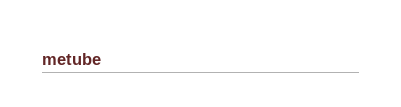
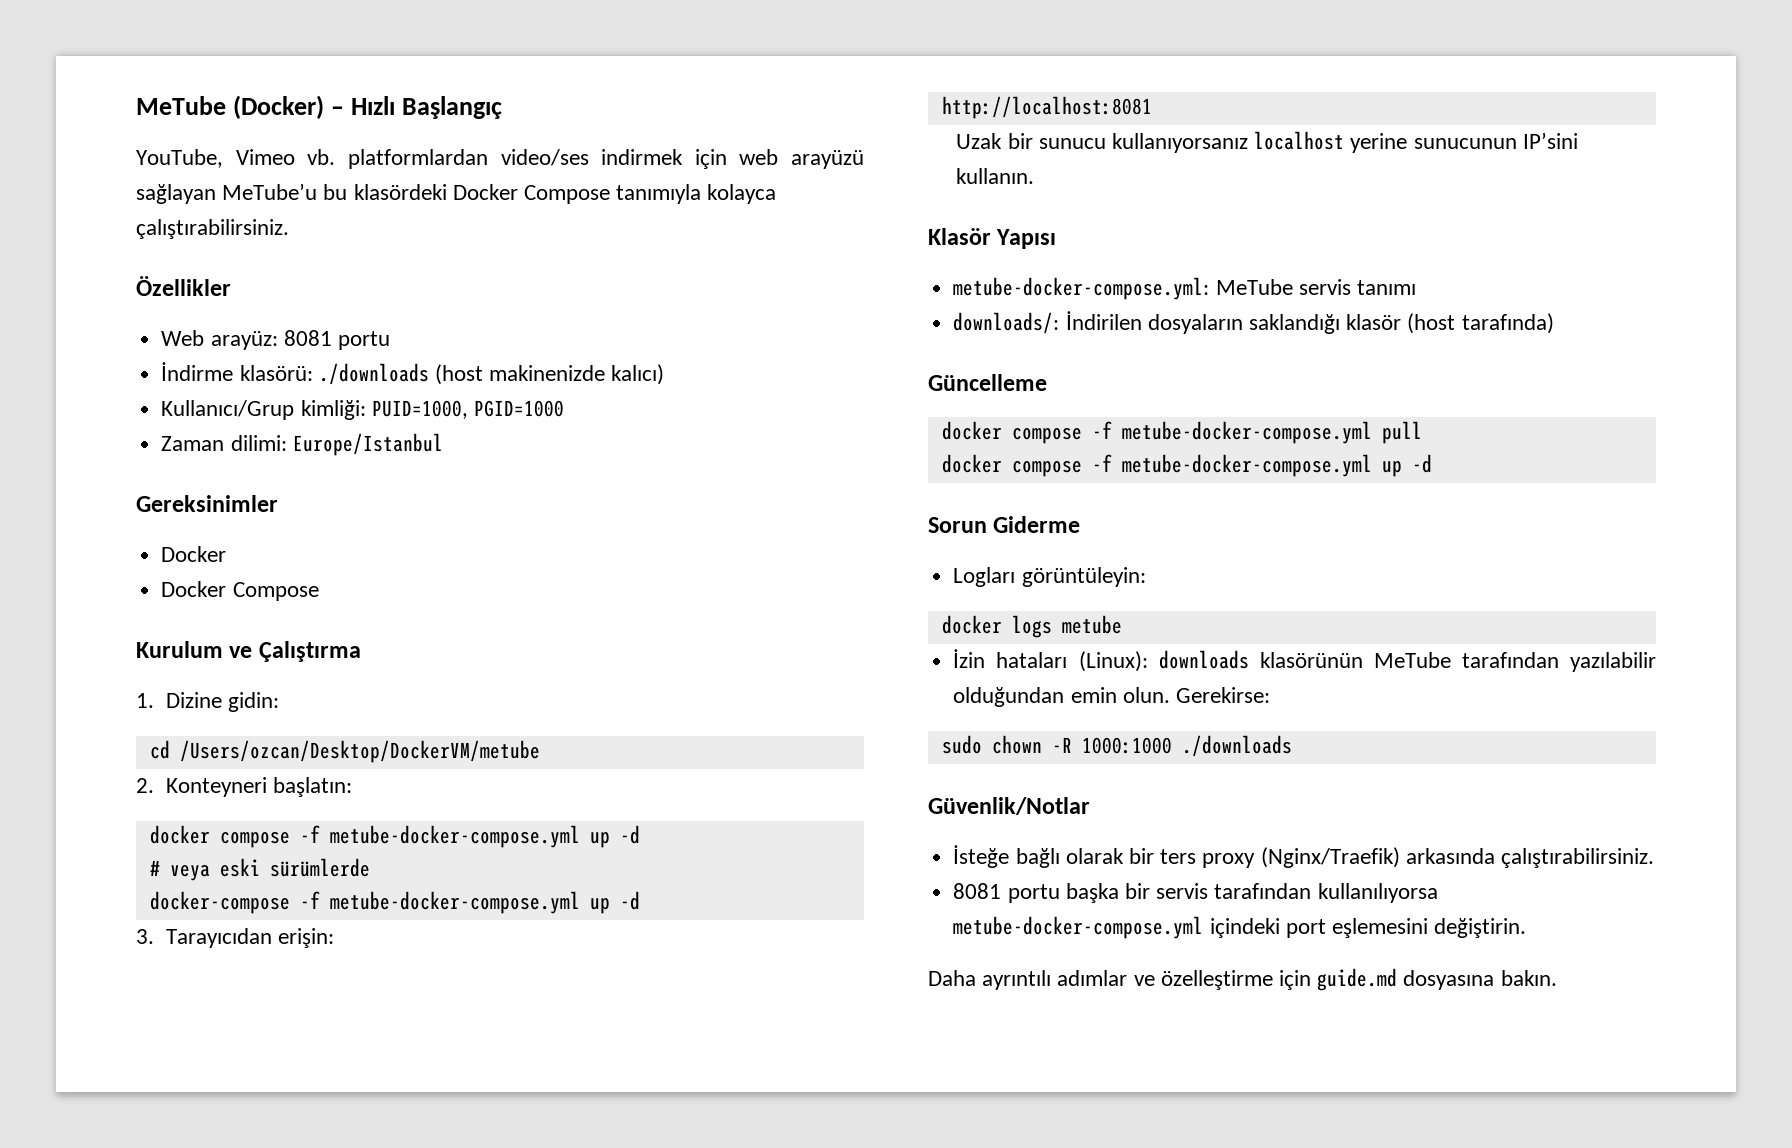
- metube
+ MeTube (Docker) – Hızlı Başlangıç
+ YouTube, Vimeo vb. platformlardan video/ses indirmek için web arayüzü sağlayan MeTube’u bu klasördeki Docker Compose tanımıyla kolayca çalıştırabilirsiniz.
+ Özellikler
+ Web arayüz: 8081 portu
+ İndirme klasörü: ./downloads (host makinenizde kalıcı)
+ Kullanıcı/Grup kimliği: PUID=1000, PGID=1000
+ Zaman dilimi: Europe/Istanbul
+ Gereksinimler
+ Docker
+ Docker Compose
+ Kurulum ve Çalıştırma
+ 1. Dizine gidin:
+ cd /Users/ozcan/Desktop/DockerVM/metube
+ 2. Konteyneri başlatın:
+ docker compose -f metube-docker-compose.yml up -d
+ # veya eski sürümlerde
+ docker-compose -f metube-docker-compose.yml up -d
+ 3. Tarayıcıdan erişin:
+ http://localhost:8081
+ Uzak bir sunucu kullanıyorsanız localhost yerine sunucunun IP’sini kullanın.
+ Klasör Yapısı
+ metube-docker-compose.yml: MeTube servis tanımı
+ downloads/: İndirilen dosyaların saklandığı klasör (host tarafında)
+ Güncelleme
+ docker compose -f metube-docker-compose.yml pull
+ docker compose -f metube-docker-compose.yml up -d
+ Sorun Giderme
+ Logları görüntüleyin:
+ docker logs metube
+ İzin hataları (Linux): downloads klasörünün MeTube tarafından yazılabilir olduğundan emin olun. Gerekirse:
+ sudo chown -R 1000:1000 ./downloads
+ Güvenlik/Notlar
+ İsteğe bağlı olarak bir ters proxy (Nginx/Traefik) arkasında çalıştırabilirsiniz.
+ 8081 portu başka bir servis tarafından kullanılıyorsa metube-docker-compose.yml içindeki port eşlemesini değiştirin.
+ Daha ayrıntılı adımlar ve özelleştirme için guide.md dosyasına bakın.

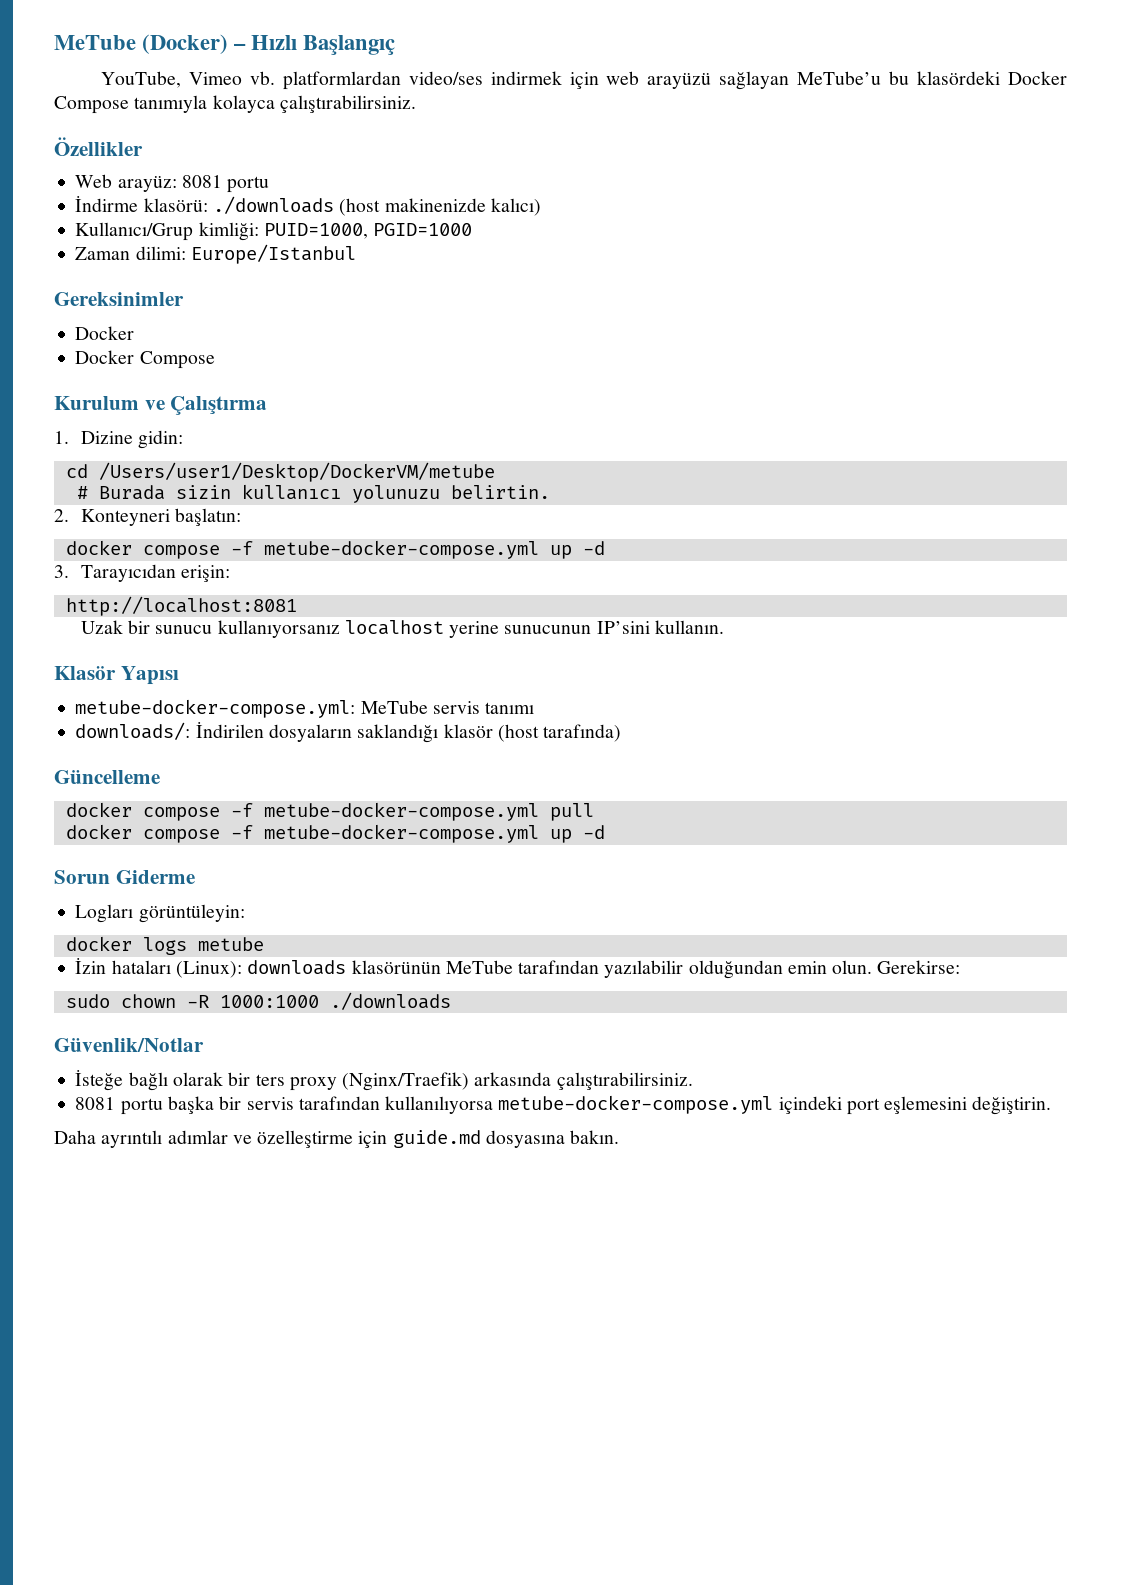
- cd /Users/ozcan/Desktop/DockerVM/metube
+ cd /Users/user1/Desktop/DockerVM/metube
+ # Burada sizin kullanıcı yolunuzu belirtin.
- # veya eski sürümlerde
- docker-compose -f metube-docker-compose.yml up -d

